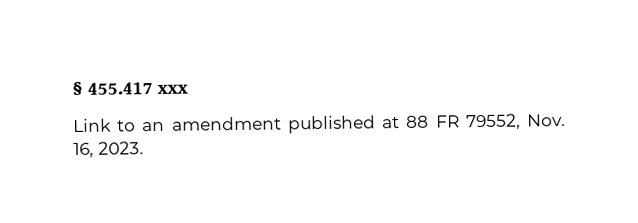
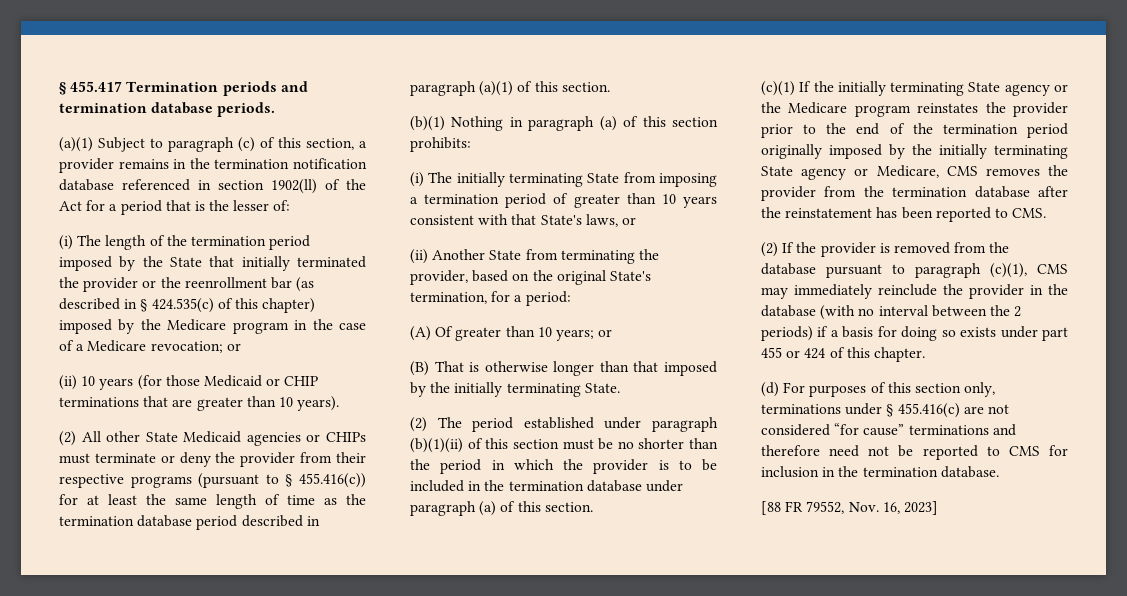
- § 455.417 xxx
- Link to an amendment published at 88 FR 79552, Nov. 16, 2023.
+ § 455.417 Termination periods and termination database periods.
+ (a)(1) Subject to paragraph (c) of this section, a provider remains in the termination notification database referenced in section 1902(ll) of the Act for a period that is the lesser of:
+ (i) The length of the termination period imposed by the State that initially terminated the provider or the reenrollment bar (as described in § 424.535(c) of this chapter) imposed by the Medicare program in the case of a Medicare revocation; or
+ (ii) 10 years (for those Medicaid or CHIP terminations that are greater than 10 years).
+ (2) All other State Medicaid agencies or CHIPs must terminate or deny the provider from their respective programs (pursuant to § 455.416(c)) for at least the same length of time as the termination database period described in paragraph (a)(1) of this section.
+ (b)(1) Nothing in paragraph (a) of this section prohibits:
+ (i) The initially terminating State from imposing a termination period of greater than 10 years consistent with that State's laws, or
+ (ii) Another State from terminating the provider, based on the original State's termination, for a period:
+ (A) Of greater than 10 years; or
+ (B) That is otherwise longer than that imposed by the initially terminating State.
+ (2) The period established under paragraph (b)(1)(ii) of this section must be no shorter than the period in which the provider is to be included in the termination database under paragraph (a) of this section.
+ (c)(1) If the initially terminating State agency or the Medicare program reinstates the provider prior to the end of the termination period originally imposed by the initially terminating State agency or Medicare, CMS removes the provider from the termination database after the reinstatement has been reported to CMS.
+ (2) If the provider is removed from the database pursuant to paragraph (c)(1), CMS may immediately reinclude the provider in the database (with no interval between the 2 periods) if a basis for doing so exists under part 455 or 424 of this chapter.
+ (d) For purposes of this section only, terminations under § 455.416(c) are not considered “for cause” terminations and therefore need not be reported to CMS for inclusion in the termination database.
+ [88 FR 79552, Nov. 16, 2023]

